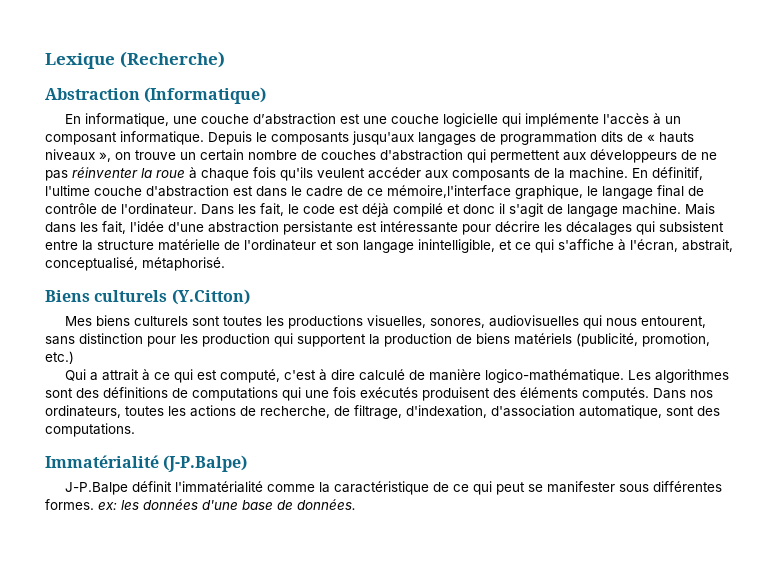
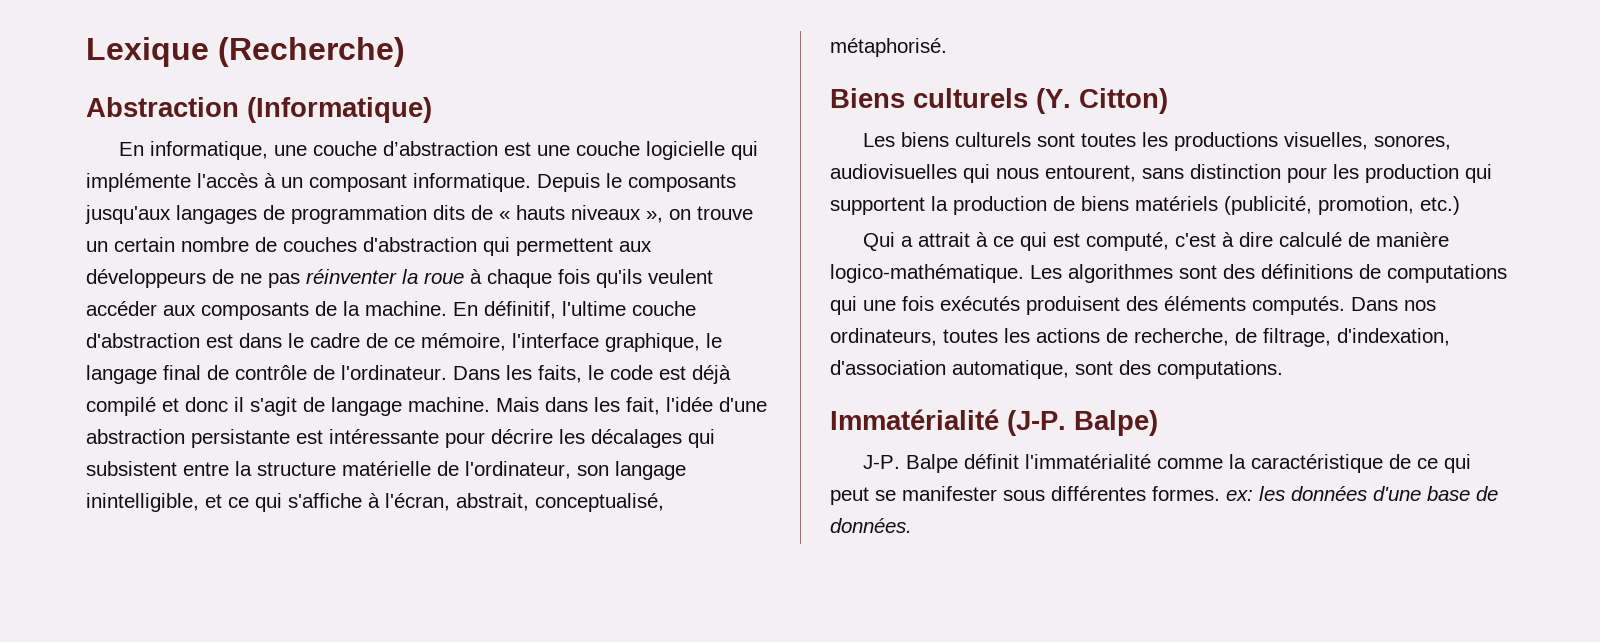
- En définitif, l'ultime couche d'abstraction est dans le cadre de ce mémoire,l'interface graphique, le langage final de contrôle de l'ordinateur.
+ En définitif, l'ultime couche d'abstraction est dans le cadre de ce mémoire, l'interface graphique, le langage final de contrôle de l'ordinateur.
- Dans les fait, le code est déjà compilé et donc il s'agit de langage machine.
+ Dans les faits, le code est déjà compilé et donc il s'agit de langage machine.
- Mais dans les fait, l'idée d'une abstraction persistante est intéressante pour décrire les décalages qui subsistent entre la structure matérielle de l'ordinateur et son langage inintelligible, et ce qui s'affiche à l'écran, abstrait, conceptualisé, métaphorisé.
+ Mais dans les fait, l'idée d'une abstraction persistante est intéressante pour décrire les décalages qui subsistent entre la structure matérielle de l'ordinateur, son langage inintelligible, et ce qui s'affiche à l'écran, abstrait, conceptualisé, métaphorisé.
- Biens culturels (Y.Citton)
- Mes biens culturels sont toutes les productions visuelles, sonores, audiovisuelles qui nous entourent, sans distinction pour les production qui supportent la production de biens matériels (publicité, promotion, etc.)
+ Biens culturels (Y. Citton)
+ Les biens culturels sont toutes les productions visuelles, sonores, audiovisuelles qui nous entourent, sans distinction pour les production qui supportent la production de biens matériels (publicité, promotion, etc.)
- Immatérialité (J-P.Balpe)
- J-P.Balpe définit l'immatérialité comme la caractéristique de ce qui peut se manifester sous différentes formes. ex: les données d'une base de données.
+ Immatérialité (J-P. Balpe)
+ J-P. Balpe définit l'immatérialité comme la caractéristique de ce qui peut se manifester sous différentes formes. ex: les données d'une base de données.

